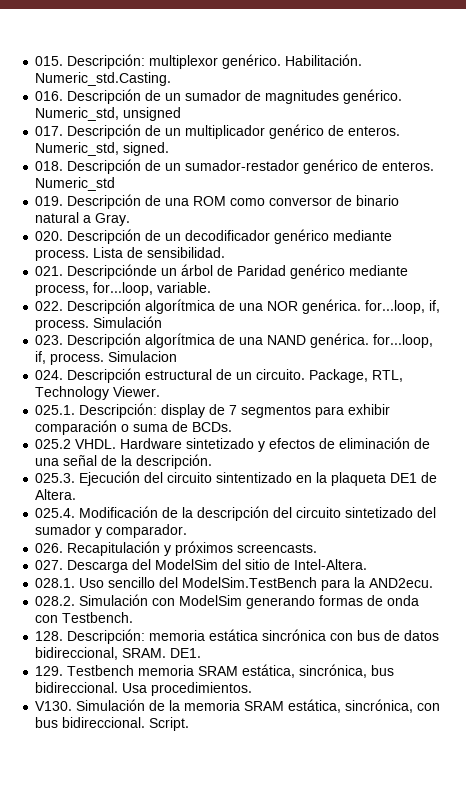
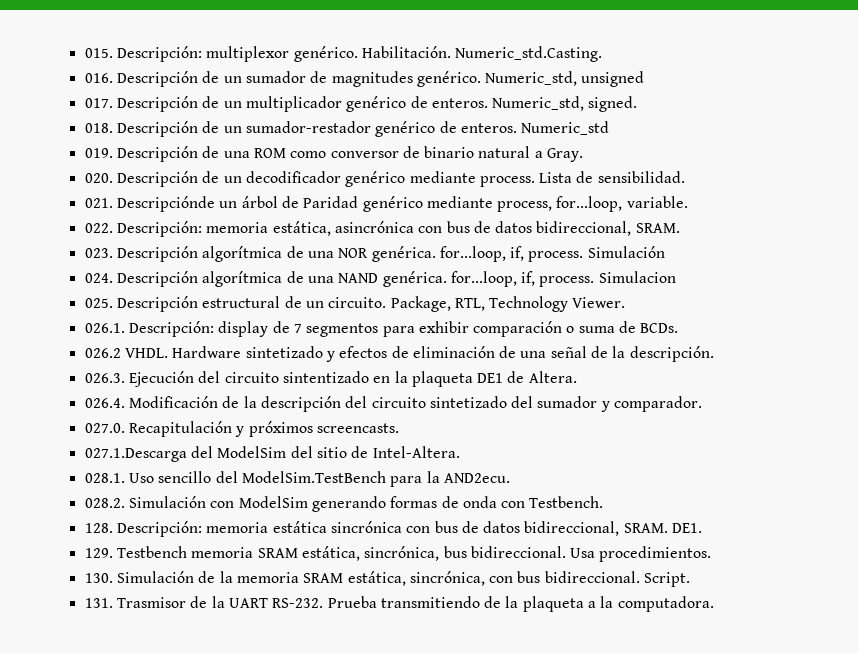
- 022. Descripción algorítmica de una NOR genérica. for...loop, if, process.
+ 022. Descripción: memoria estática, asincrónica con bus de datos bidireccional, SRAM.
+ 023. Descripción algorítmica de una NOR genérica. for...loop, if, process.
- 023. Descripción algorítmica de una NAND genérica. for...loop, if, process.
+ 024. Descripción algorítmica de una NAND genérica. for...loop, if, process.
- 024. Descripción estructural de un circuito.
+ 025. Descripción estructural de un circuito.
- 025.1. Descripción: display de 7 segmentos para exhibir comparación o suma de BCDs.
+ 026.1. Descripción: display de 7 segmentos para exhibir comparación o suma de BCDs.
- 025.2 VHDL.
+ 026.2 VHDL.
- 025.3. Ejecución del circuito sintentizado en la plaqueta DE1 de Altera.
+ 026.3. Ejecución del circuito sintentizado en la plaqueta DE1 de Altera.
- 025.4. Modificación de la descripción del circuito sintetizado del sumador y comparador.
+ 026.4. Modificación de la descripción del circuito sintetizado del sumador y comparador.
- 026. Recapitulación y próximos screencasts.
+ 027.0. Recapitulación y próximos screencasts.
- 027. Descarga del ModelSim del sitio de Intel-Altera.
+ 027.1.Descarga del ModelSim del sitio de Intel-Altera.
- V130. Simulación de la memoria SRAM estática, sincrónica, con bus bidireccional.
+ 130. Simulación de la memoria SRAM estática, sincrónica, con bus bidireccional.
+ 131. Trasmisor de la UART RS-232. Prueba transmitiendo de la plaqueta a la computadora.

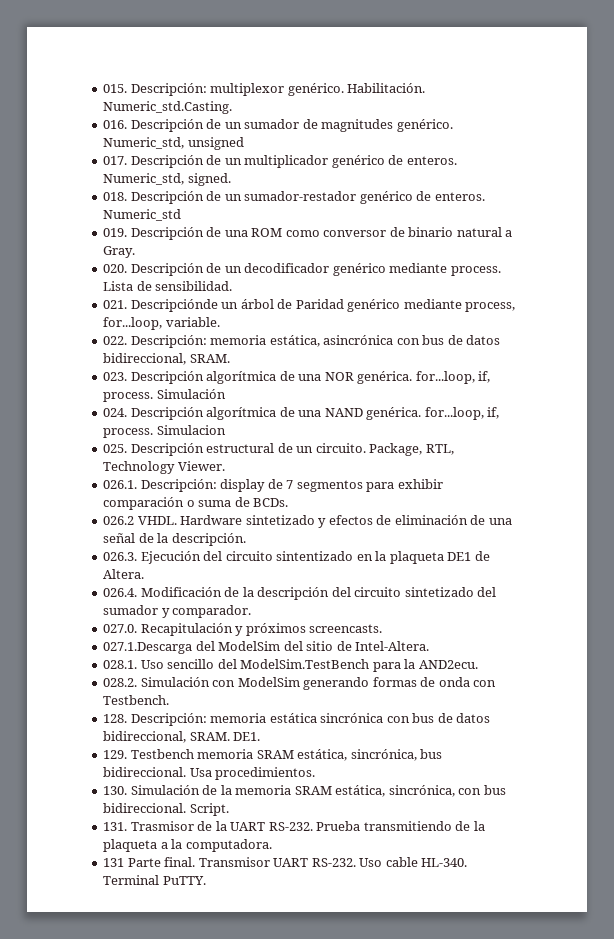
+ 131 Parte final. Transmisor UART RS-232. Uso cable HL-340. Terminal PuTTY.

